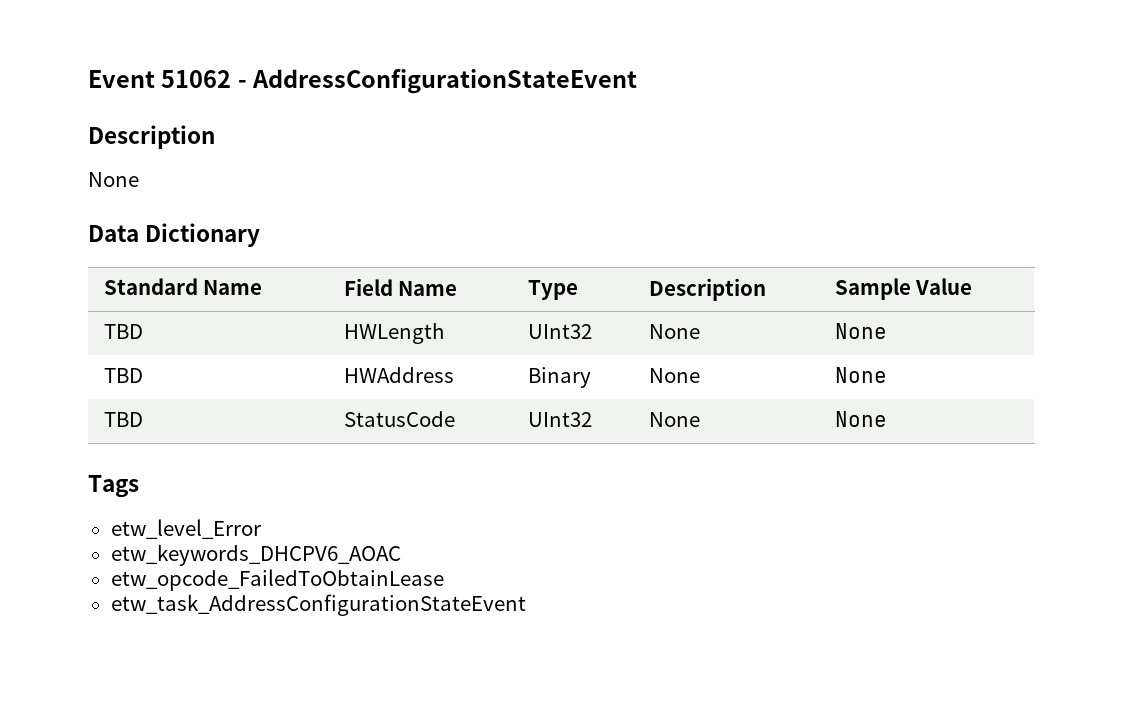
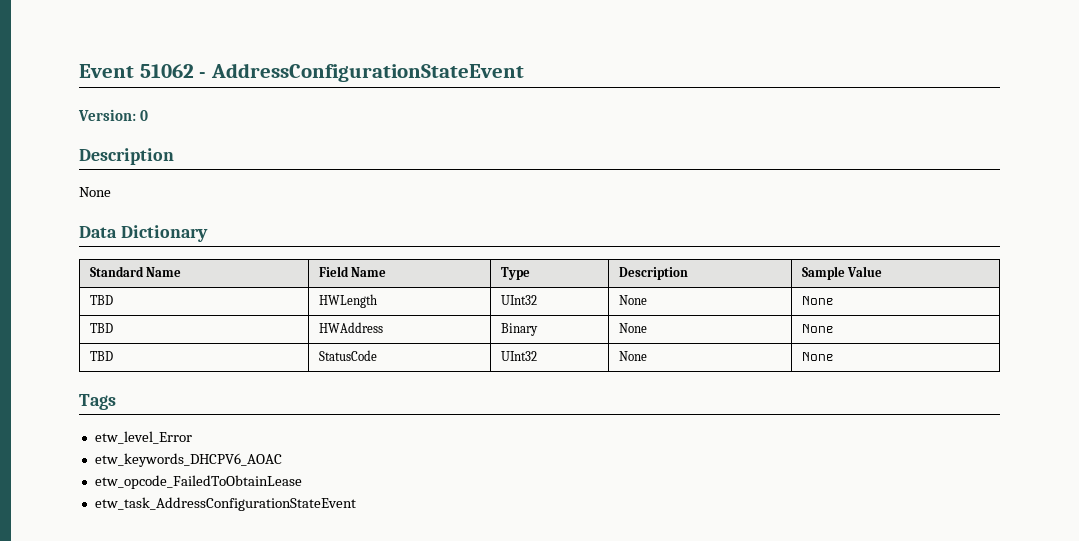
+ Version: 0

